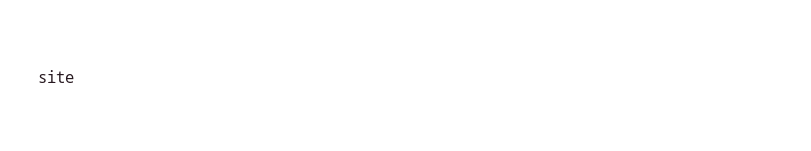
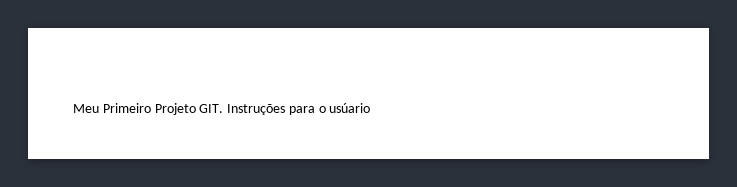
- site
+ Meu Primeiro Projeto GIT. Instruções para o usúario

